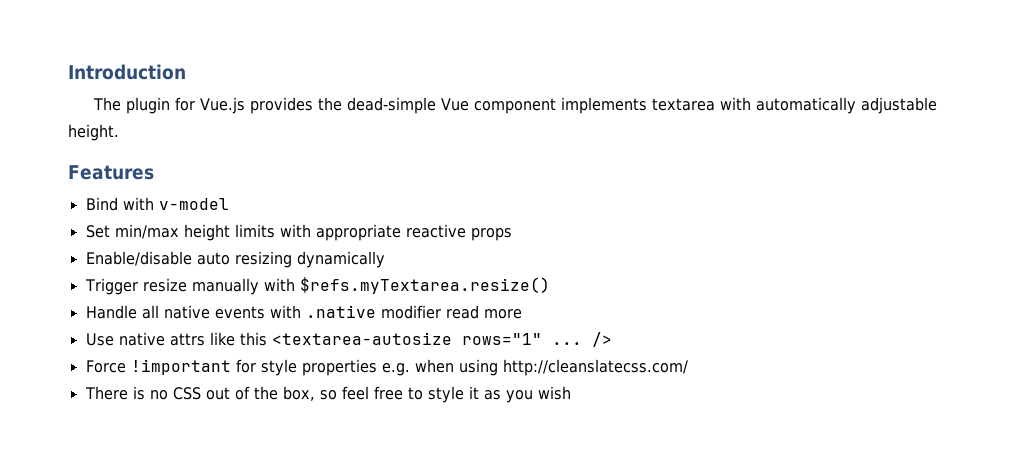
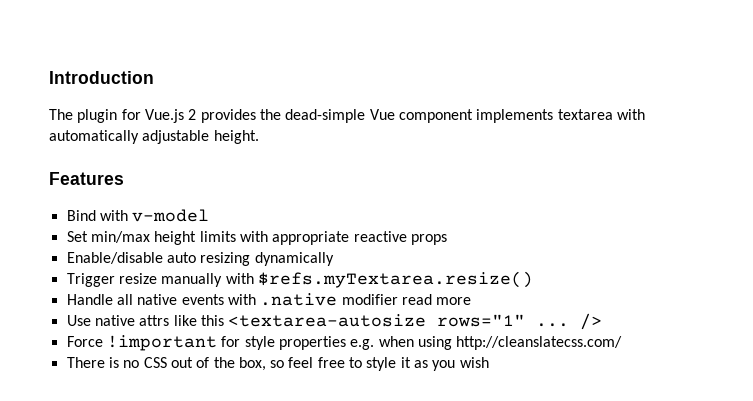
- The plugin for Vue.js provides the dead-simple Vue component implements textarea with automatically adjustable height.
+ The plugin for Vue.js 2 provides the dead-simple Vue component implements textarea with automatically adjustable height.

